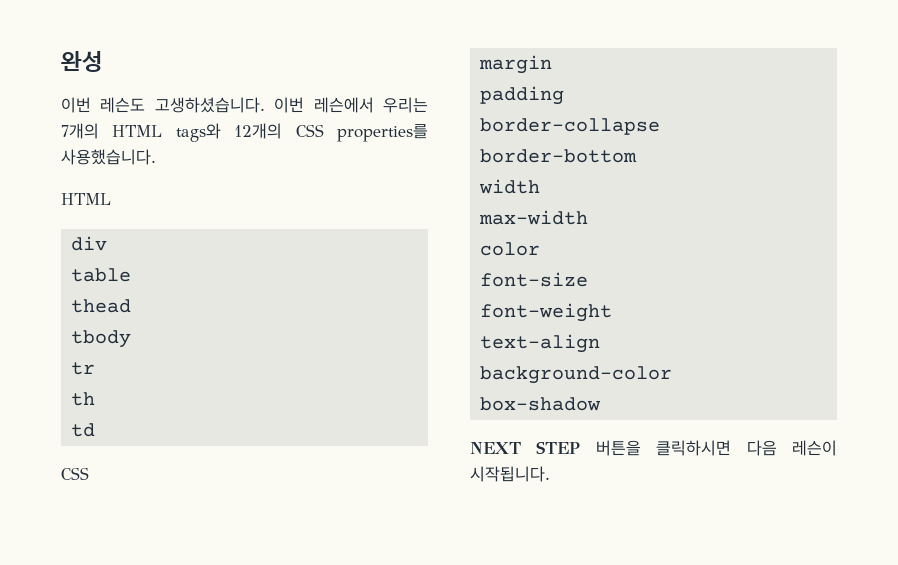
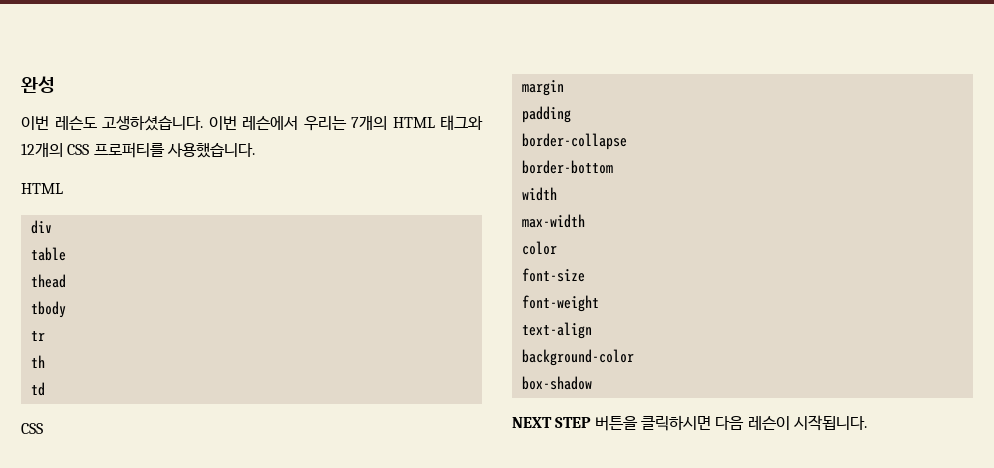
- 이번 레슨에서 우리는 7개의 HTML tags와 12개의 CSS properties를 사용했습니다.
+ 이번 레슨에서 우리는 7개의 HTML 태그와 12개의 CSS 프로퍼티를 사용했습니다.

